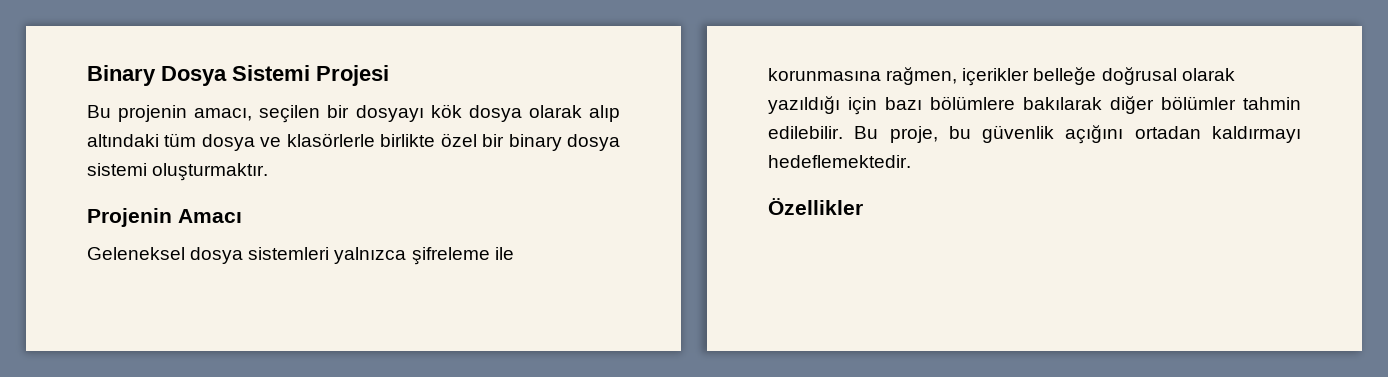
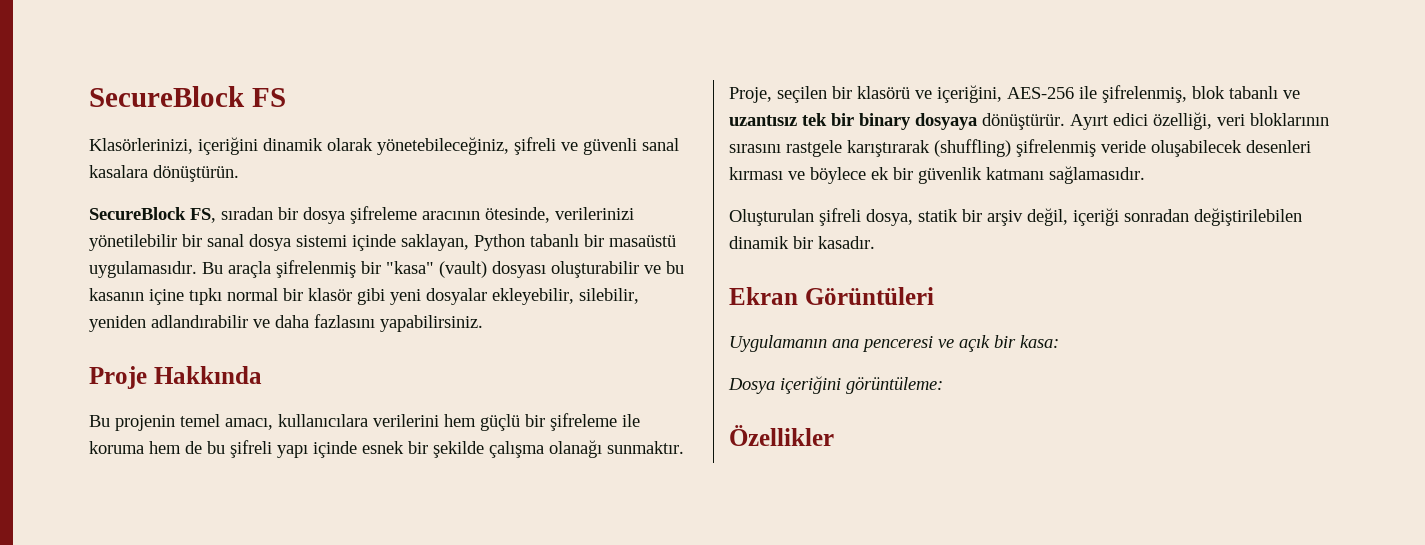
- Binary Dosya Sistemi Projesi
- Bu projenin amacı, seçilen bir dosyayı kök dosya olarak alıp altındaki tüm dosya ve klasörlerle birlikte özel bir binary dosya sistemi oluşturmaktır.
- Projenin Amacı
- Geleneksel dosya sistemleri yalnızca şifreleme ile korunmasına rağmen, içerikler belleğe doğrusal olarak yazıldığı için bazı bölümlere bakılarak diğer bölümler tahmin edilebilir. Bu proje, bu güvenlik açığını ortadan kaldırmayı hedeflemektedir.
+ SecureBlock FS
+ Klasörlerinizi, içeriğini dinamik olarak yönetebileceğiniz, şifreli ve güvenli sanal kasalara dönüştürün.
+ SecureBlock FS, sıradan bir dosya şifreleme aracının ötesinde, verilerinizi yönetilebilir bir sanal dosya sistemi içinde saklayan, Python tabanlı bir masaüstü uygulamasıdır. Bu araçla şifrelenmiş bir "kasa" (vault) dosyası oluşturabilir ve bu kasanın içine tıpkı normal bir klasör gibi yeni dosyalar ekleyebilir, silebilir, yeniden adlandırabilir ve daha fazlasını yapabilirsiniz.
+ Proje Hakkında
+ Bu projenin temel amacı, kullanıcılara verilerini hem güçlü bir şifreleme ile koruma hem de bu şifreli yapı içinde esnek bir şekilde çalışma olanağı sunmaktır. Proje, seçilen bir klasörü ve içeriğini, AES-256 ile şifrelenmiş, blok tabanlı ve uzantısız tek bir binary dosyaya dönüştürür. Ayırt edici özelliği, veri bloklarının sırasını rastgele karıştırarak (shuffling) şifrelenmiş veride oluşabilecek desenleri kırması ve böylece ek bir güvenlik katmanı sağlamasıdır.
+ Oluşturulan şifreli dosya, statik bir arşiv değil, içeriği sonradan değiştirilebilen dinamik bir kasadır.
+ Ekran Görüntüleri
+ Uygulamanın ana penceresi ve açık bir kasa:
+ Dosya içeriğini görüntüleme:

